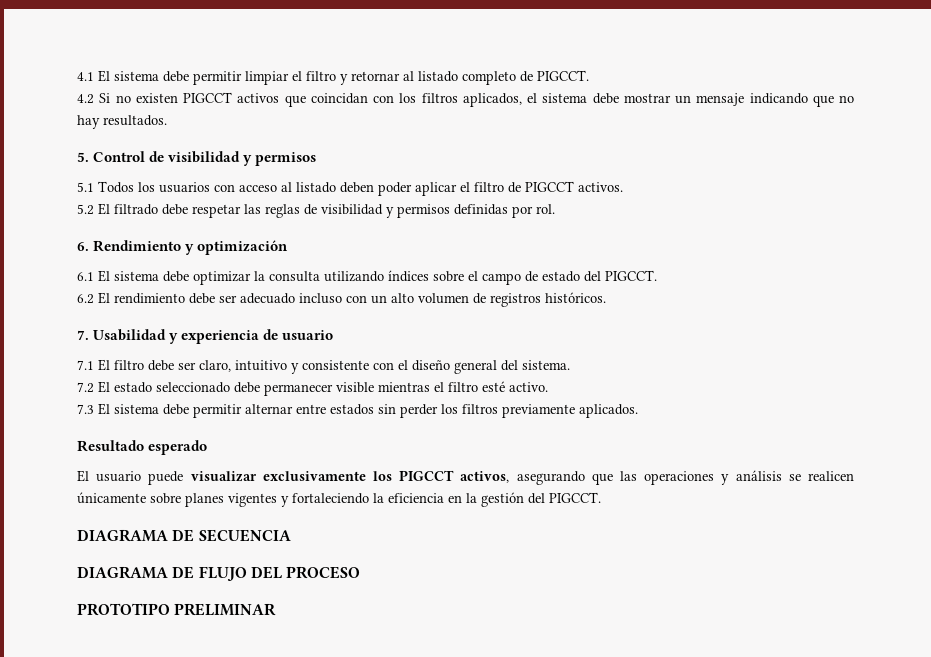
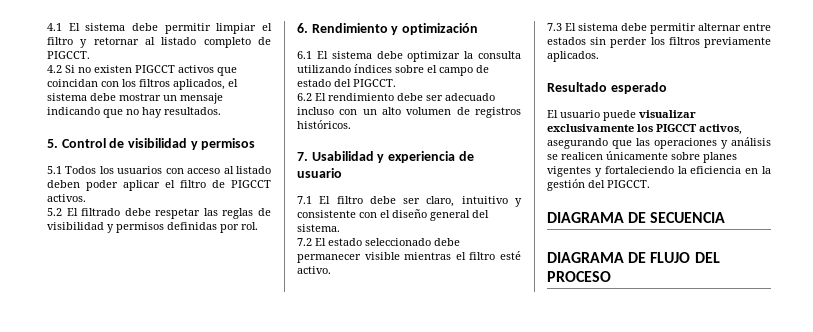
- PROTOTIPO PRELIMINAR

